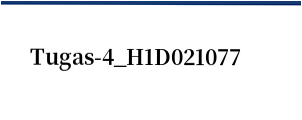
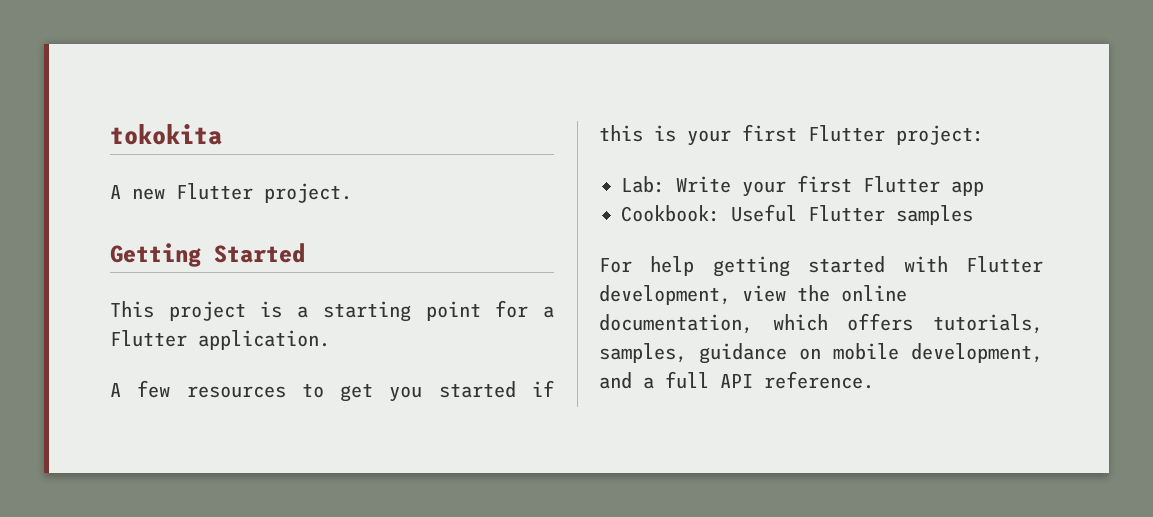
- Tugas-4_H1D021077
+ tokokita
+ A new Flutter project.
+ Getting Started
+ This project is a starting point for a Flutter application.
+ A few resources to get you started if this is your first Flutter project:
+ Lab: Write your first Flutter app
+ Cookbook: Useful Flutter samples
+ For help getting started with Flutter development, view the online documentation, which offers tutorials, samples, guidance on mobile development, and a full API reference.

